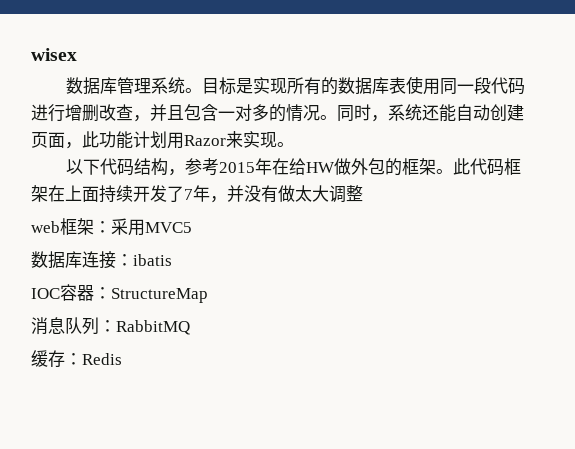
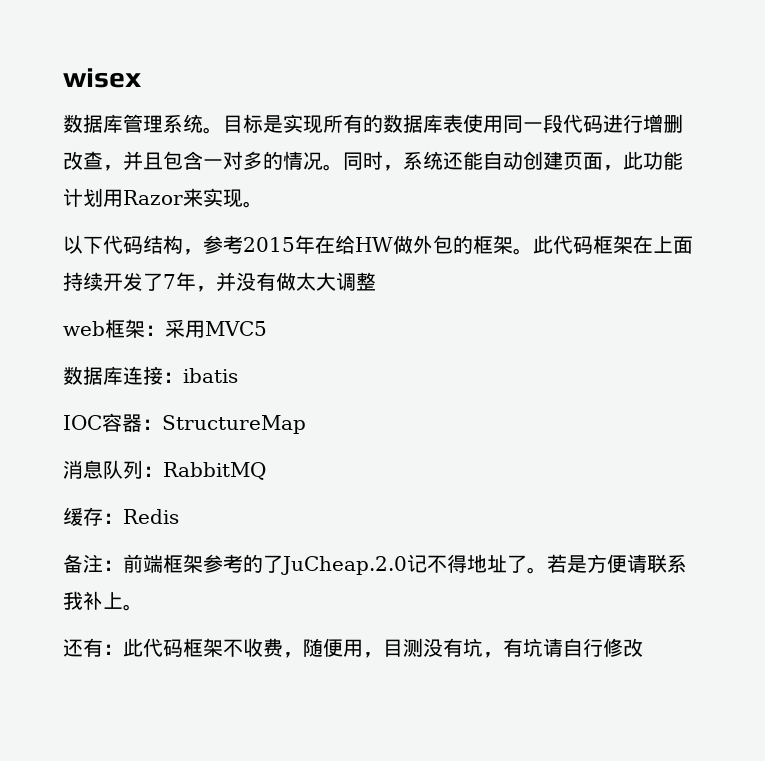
+ 备注：前端框架参考的了JuCheap.2.0记不得地址了。若是方便请联系我补上。
+ 还有：此代码框架不收费，随便用，目测没有坑，有坑请自行修改

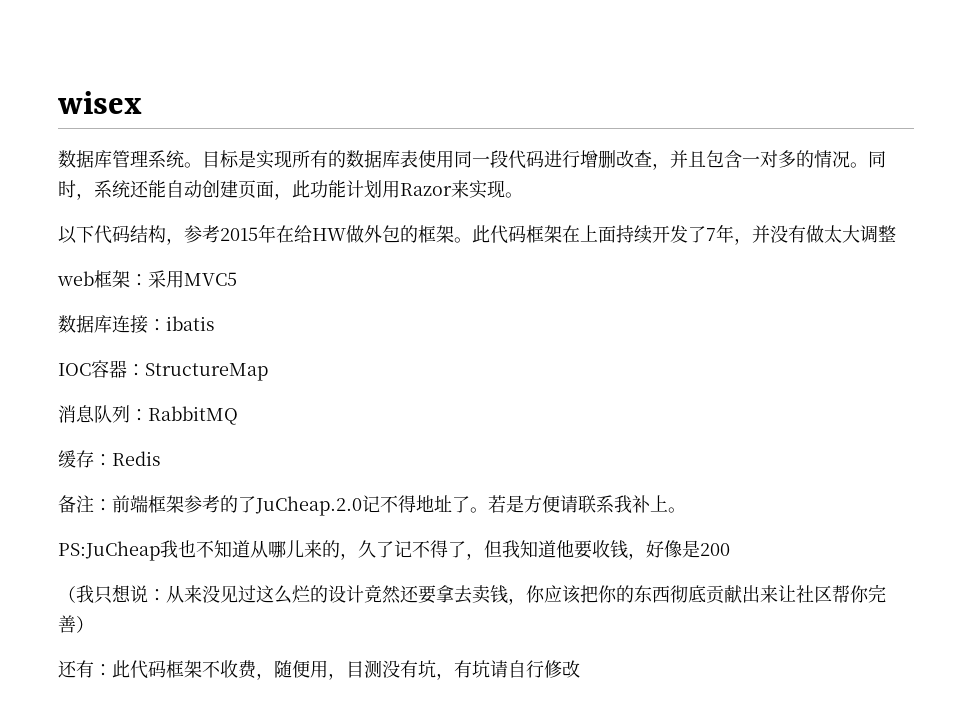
+ PS:JuCheap我也不知道从哪儿来的，久了记不得了，但我知道他要收钱，好像是200
+ （我只想说：从来没见过这么烂的设计竟然还要拿去卖钱，你应该把你的东西彻底贡献出来让社区帮你完善）

